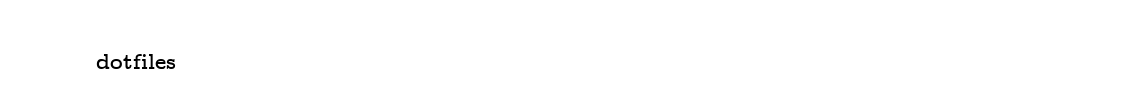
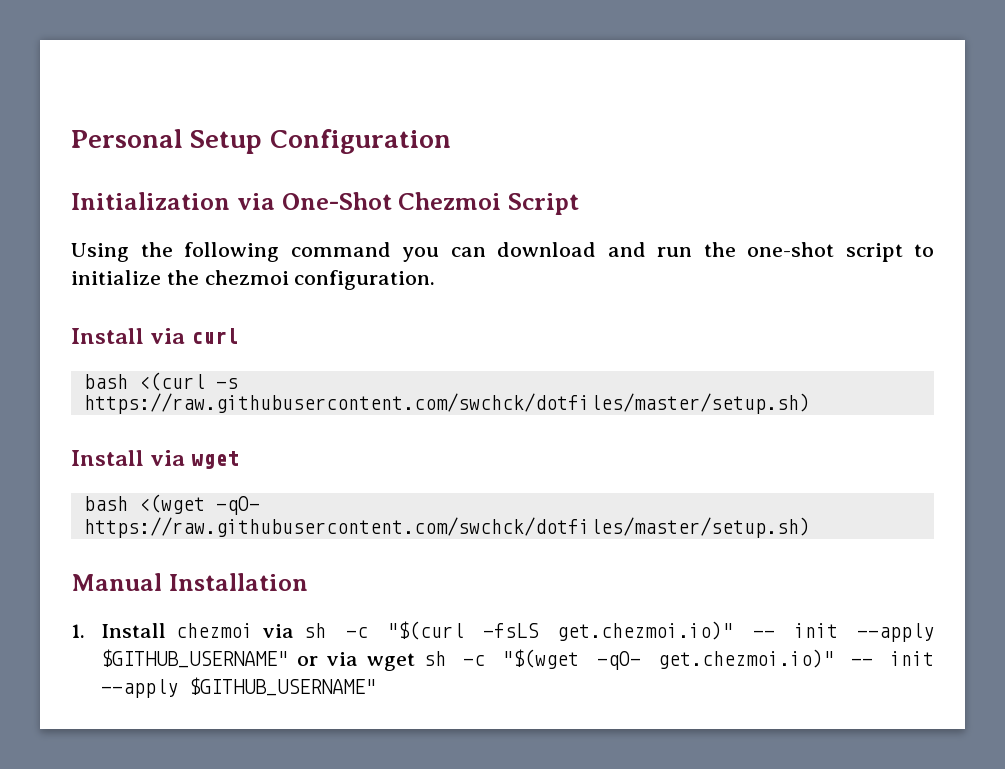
- dotfiles
+ Personal Setup Configuration
+ Initialization via One-Shot Chezmoi Script
+ Using the following command you can download and run the one-shot script to initialize the chezmoi configuration.
+ Install via curl
+ bash <(curl -s https://raw.githubusercontent.com/swchck/dotfiles/master/setup.sh)
+ Install via wget
+ bash <(wget -qO- https://raw.githubusercontent.com/swchck/dotfiles/master/setup.sh)
+ Manual Installation
+ 1. Install chezmoi via sh -c "$(curl -fsLS get.chezmoi.io)" -- init --apply $GITHUB_USERNAME" or via wget sh -c "$(wget -qO- get.chezmoi.io)" -- init --apply $GITHUB_USERNAME"

